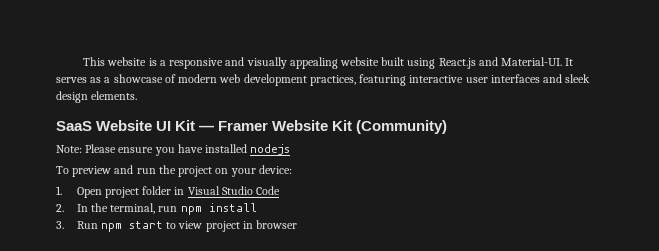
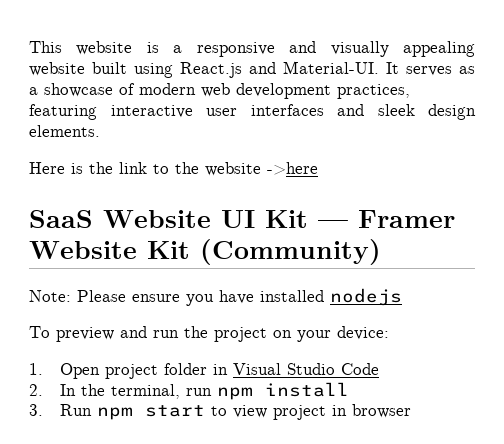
+ Here is the link to the website ->here

